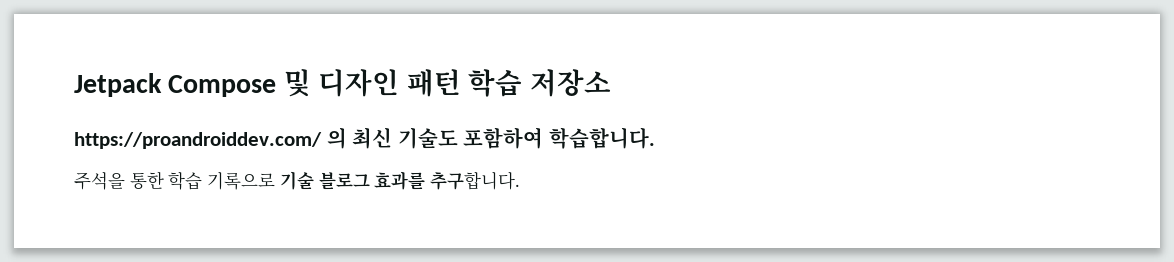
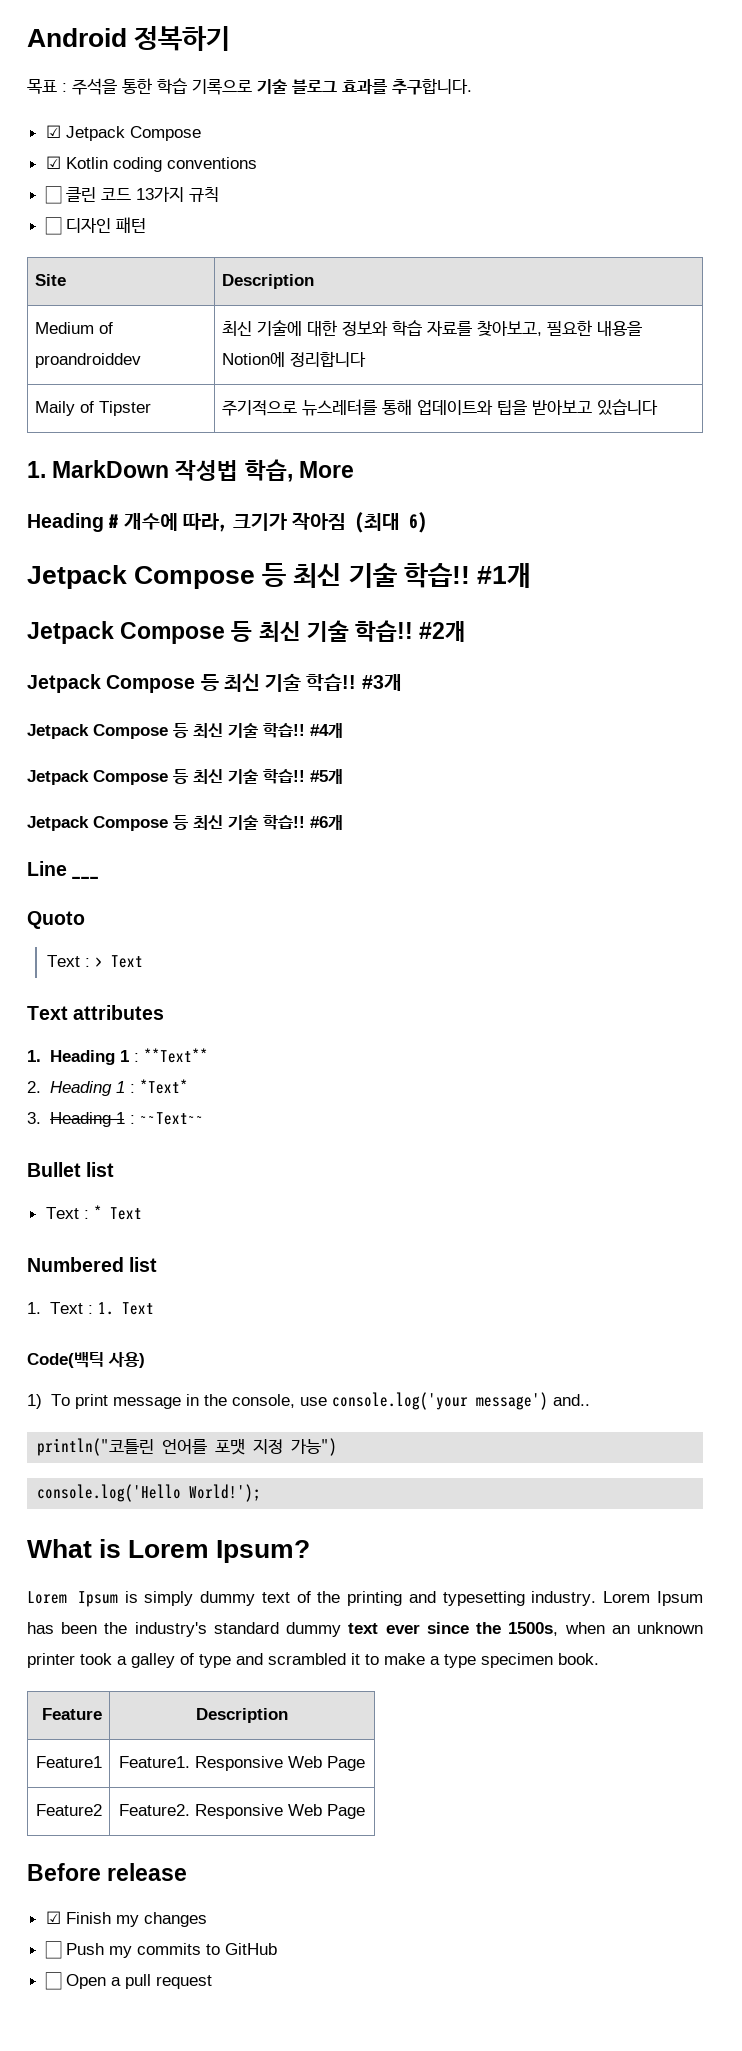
- Jetpack Compose 및 디자인 패턴 학습 저장소
- https://proandroiddev.com/ 의 최신 기술도 포함하여 학습합니다.
- 주석을 통한 학습 기록으로 기술 블로그 효과를 추구합니다.
+ Android 정복하기
+ 목표 : 주석을 통한 학습 기록으로 기술 블로그 효과를 추구합니다.
+ ☑ Jetpack Compose
+ ☑ Kotlin coding conventions
+ ☐ 클린 코드 13가지 규칙
+ ☐ 디자인 패턴
+ Site | Description
+ Medium of proandroiddev | 최신 기술에 대한 정보와 학습 자료를 찾아보고, 필요한 내용을 Notion에 정리합니다
+ Maily of Tipster | 주기적으로 뉴스레터를 통해 업데이트와 팁을 받아보고 있습니다
+ 1. MarkDown 작성법 학습, More
+ Heading # 개수에 따라, 크기가 작아짐 (최대 6)
+ Jetpack Compose 등 최신 기술 학습!! #1개
+ Jetpack Compose 등 최신 기술 학습!! #2개
+ Jetpack Compose 등 최신 기술 학습!! #3개
+ Jetpack Compose 등 최신 기술 학습!! #4개
+ Jetpack Compose 등 최신 기술 학습!! #5개
+ Jetpack Compose 등 최신 기술 학습!! #6개
+ Line ___
+ Quoto
+ Text : > Text
+ Text attributes
+ 1. Heading 1 : **Text**
+ 2. Heading 1 : *Text*
+ 3. Heading 1 : ~~Text~~
+ Bullet list
+ Text : * Text
+ Numbered list
+ 1. Text : 1. Text
+ Code(백틱 사용)
+ 1) To print message in the console, use console.log('your message') and..
+ println("코틀린 언어를 포맷 지정 가능")
+ console.log('Hello World!');
+ What is Lorem Ipsum?
+ Lorem Ipsum is simply dummy text of the printing and typesetting industry. Lorem Ipsum has been the industry's standard dummy text ever since the 1500s, when an unknown printer took a galley of type and scrambled it to make a type specimen book.
+ Feature | Description
+ Feature1 | Feature1. Responsive Web Page
+ Feature2 | Feature2. Responsive Web Page
+ Before release
+ ☑ Finish my changes
+ ☐ Push my commits to GitHub
+ ☐ Open a pull request

